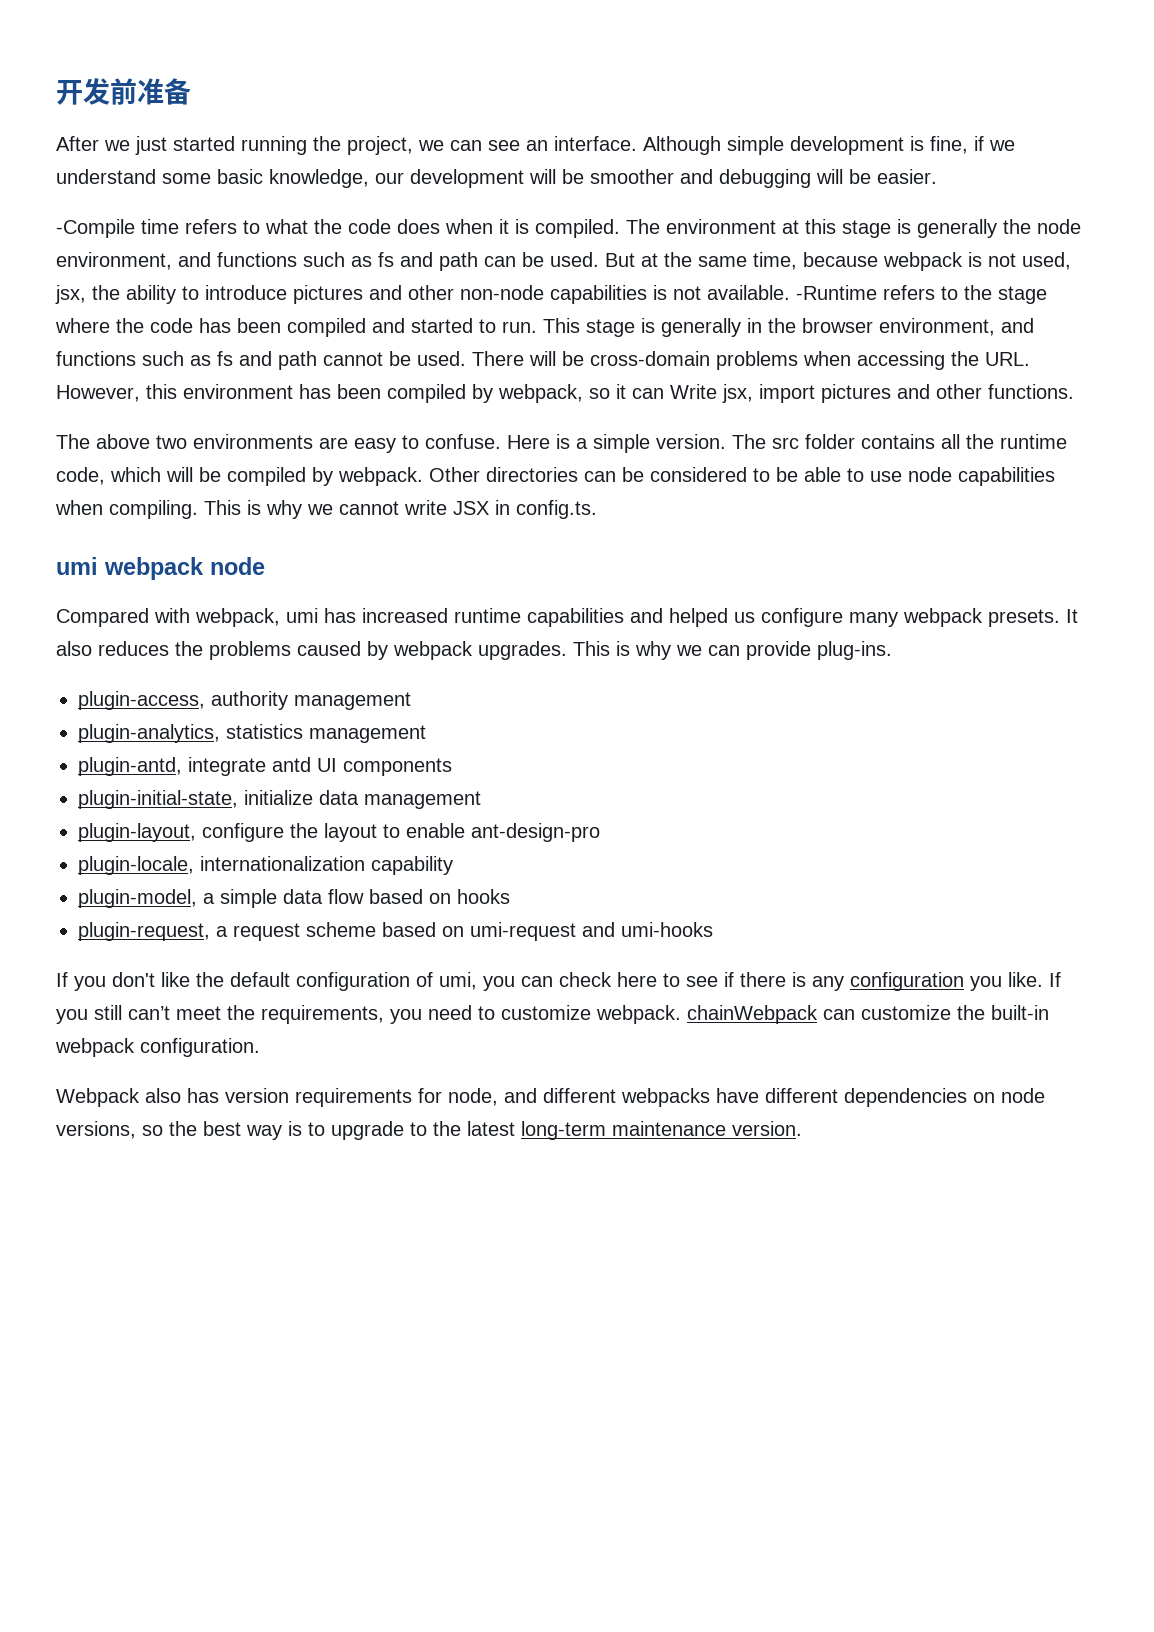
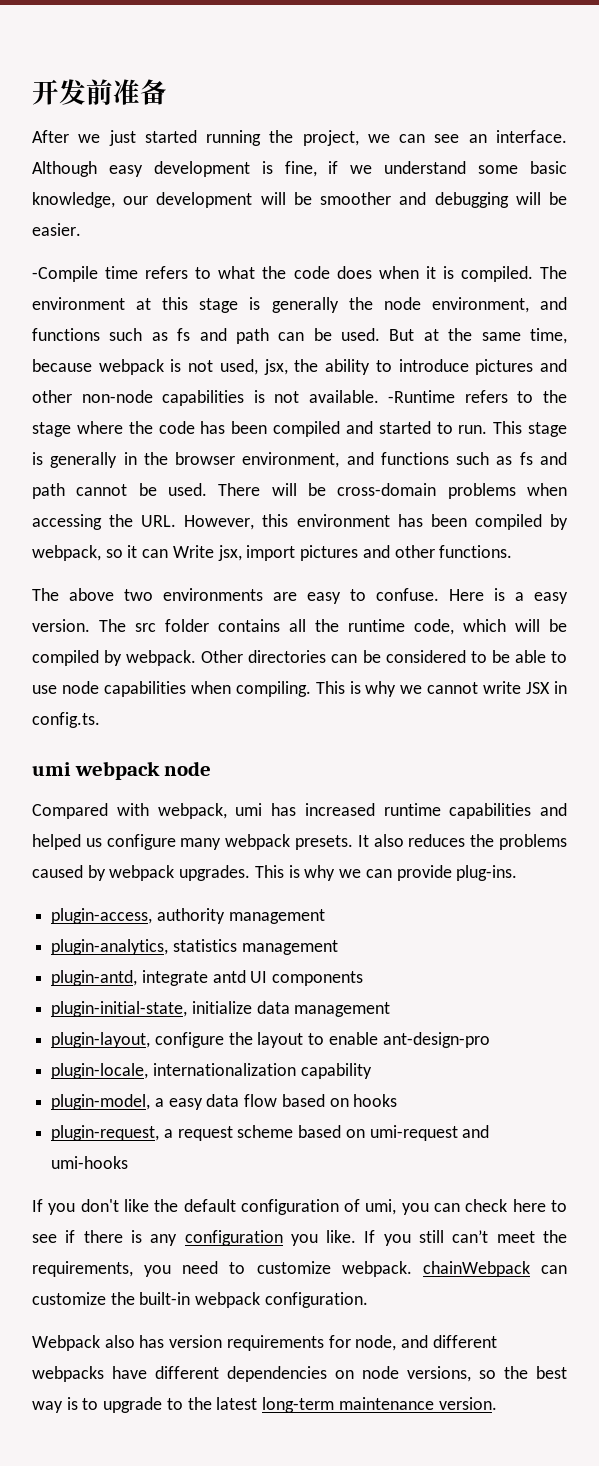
- Although simple development is fine, if we understand some basic knowledge, our development will be smoother and debugging will be easier.
+ Although easy development is fine, if we understand some basic knowledge, our development will be smoother and debugging will be easier.
- Here is a simple version.
+ Here is a easy version.
- plugin-model, a simple data flow based on hooks
+ plugin-model, a easy data flow based on hooks

